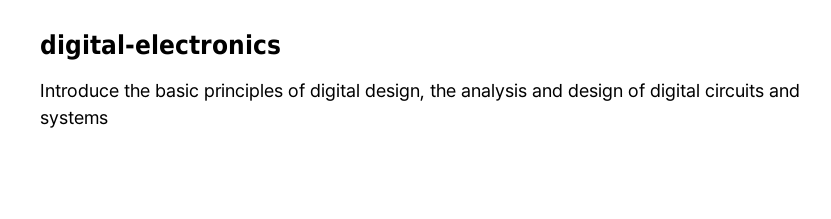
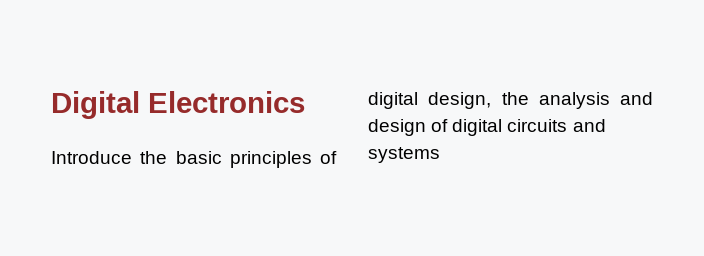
- digital-electronics
+ Digital Electronics

